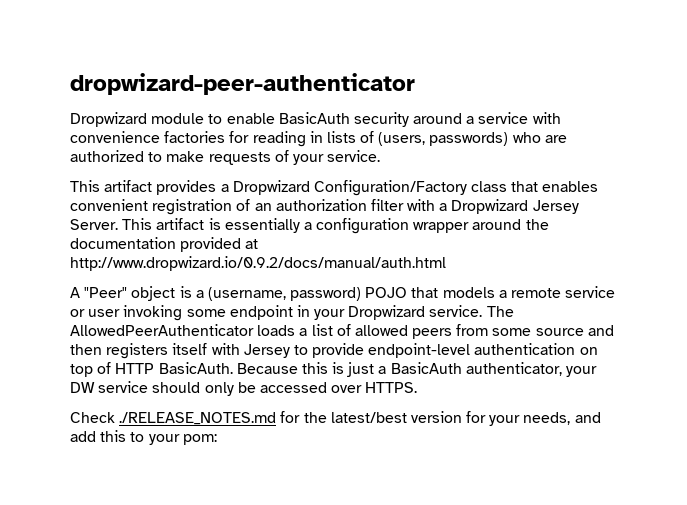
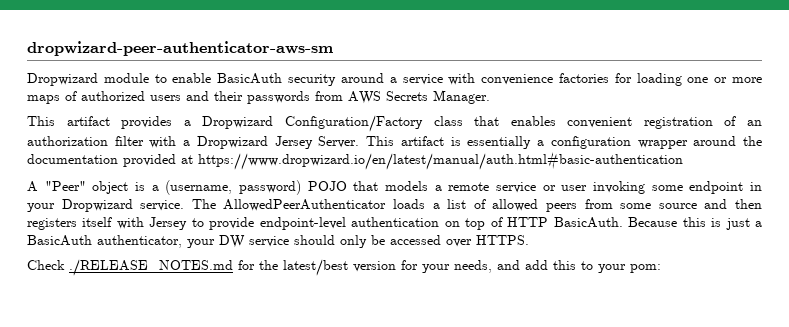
- dropwizard-peer-authenticator
+ dropwizard-peer-authenticator-aws-sm
- Dropwizard module to enable BasicAuth security around a service with convenience factories for reading in lists of (users, passwords) who are authorized to make requests of your service.
+ Dropwizard module to enable BasicAuth security around a service with convenience factories for loading one or more maps of authorized users and their passwords from AWS Secrets Manager.
- This artifact is essentially a configuration wrapper around the documentation provided at http://www.dropwizard.io/0.9.2/docs/manual/auth.html
+ This artifact is essentially a configuration wrapper around the documentation provided at https://www.dropwizard.io/en/latest/manual/auth.html#basic-authentication

